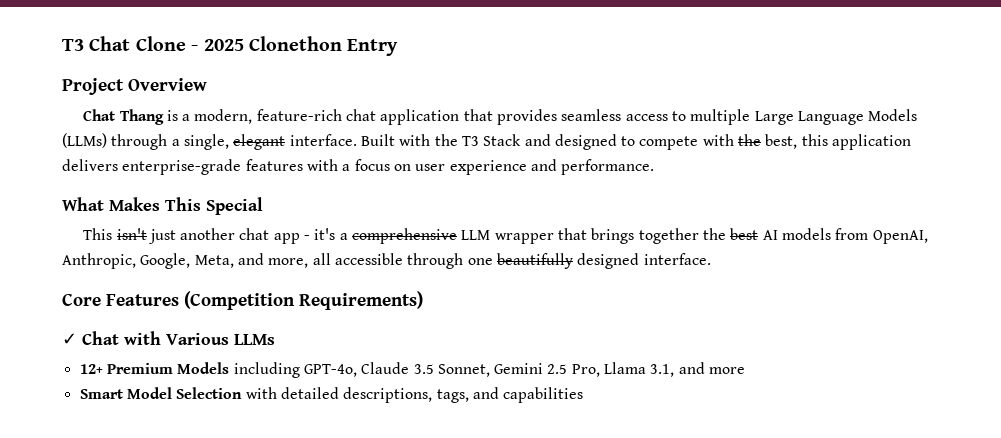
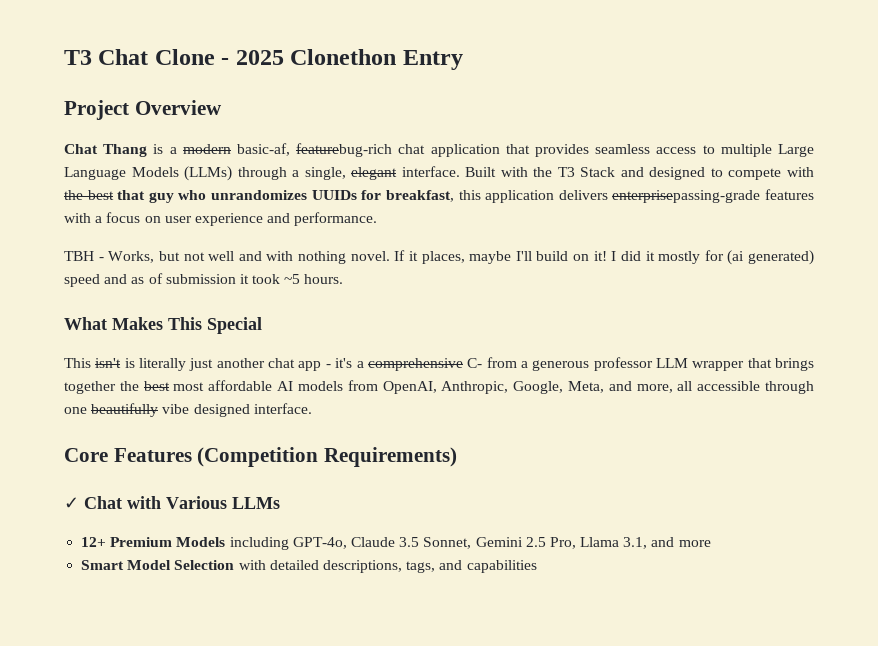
- Chat Thang is a modern, feature-rich chat application that provides seamless access to multiple Large Language Models (LLMs) through a single, elegant interface.
+ Chat Thang is a modern basic-af, featurebug-rich chat application that provides seamless access to multiple Large Language Models (LLMs) through a single, elegant interface.
- Built with the T3 Stack and designed to compete with the best, this application delivers enterprise-grade features with a focus on user experience and performance.
+ Built with the T3 Stack and designed to compete with the best that guy who unrandomizes UUIDs for breakfast, this application delivers enterprisepassing-grade features with a focus on user experience and performance.
+ TBH - Works, but not well and with nothing novel. If it places, maybe I'll build on it! I did it mostly for (ai generated) speed and as of submission it took ~5 hours.
- This isn't just another chat app - it's a comprehensive LLM wrapper that brings together the best AI models from OpenAI, Anthropic, Google, Meta, and more, all accessible through one beautifully designed interface.
+ This isn't is literally just another chat app - it's a comprehensive C- from a generous professor LLM wrapper that brings together the best most affordable AI models from OpenAI, Anthropic, Google, Meta, and more, all accessible through one beautifully vibe designed interface.

